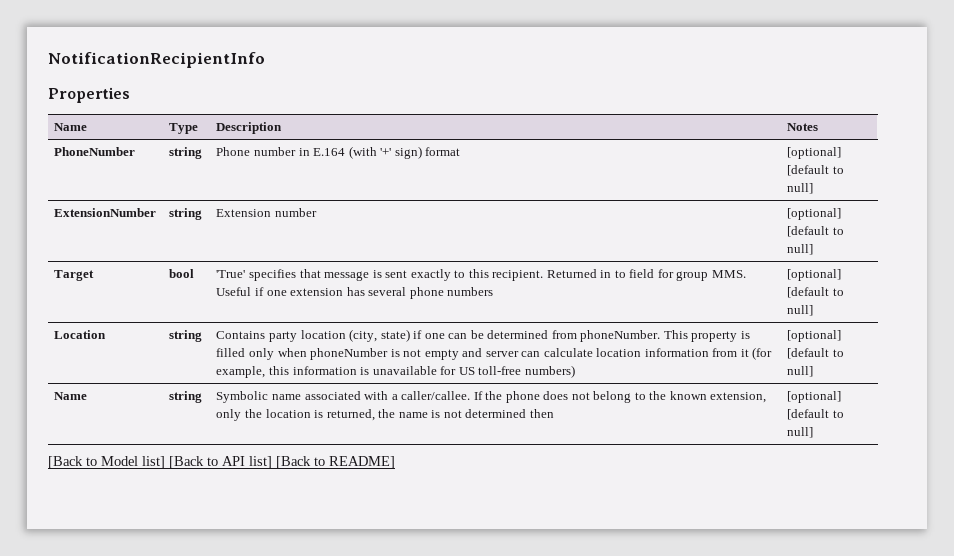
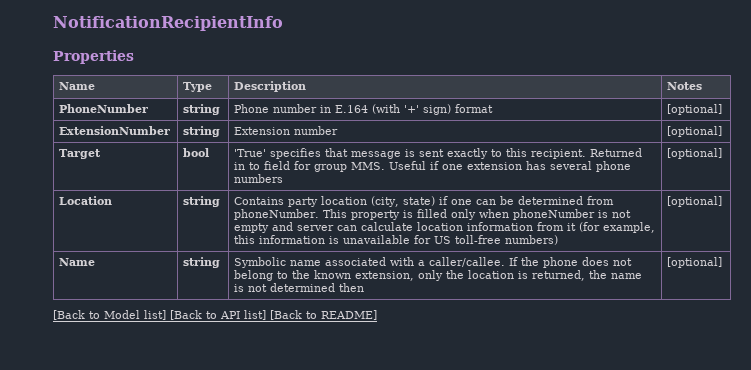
- PhoneNumber | string | Phone number in E.164 (with '+' sign) format | [optional] [default to null]
+ PhoneNumber | string | Phone number in E.164 (with '+' sign) format | [optional]
- ExtensionNumber | string | Extension number | [optional] [default to null]
+ ExtensionNumber | string | Extension number | [optional]
- Target | bool | 'True' specifies that message is sent exactly to this recipient. Returned in to field for group MMS. Useful if one extension has several phone numbers | [optional] [default to null]
+ Target | bool | 'True' specifies that message is sent exactly to this recipient. Returned in to field for group MMS. Useful if one extension has several phone numbers | [optional]
- This property is filled only when phoneNumber is not empty and server can calculate location information from it (for example, this information is unavailable for US toll-free numbers) | [optional] [default to null]
+ This property is filled only when phoneNumber is not empty and server can calculate location information from it (for example, this information is unavailable for US toll-free numbers) | [optional]
- Name | string | Symbolic name associated with a caller/callee. If the phone does not belong to the known extension, only the location is returned, the name is not determined then | [optional] [default to null]
+ Name | string | Symbolic name associated with a caller/callee. If the phone does not belong to the known extension, only the location is returned, the name is not determined then | [optional]

